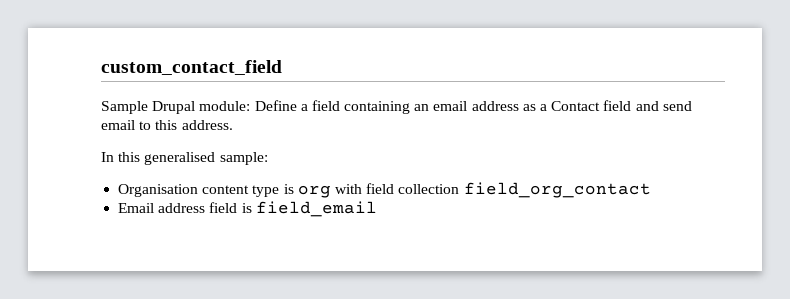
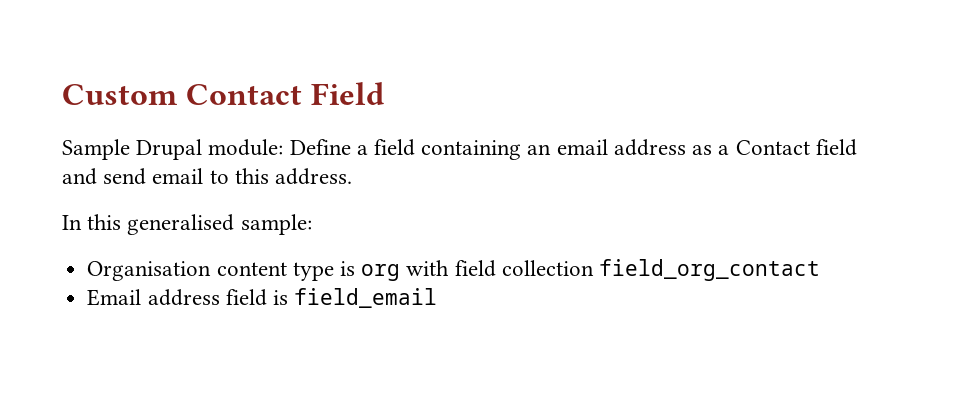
- custom_contact_field
+ Custom Contact Field

